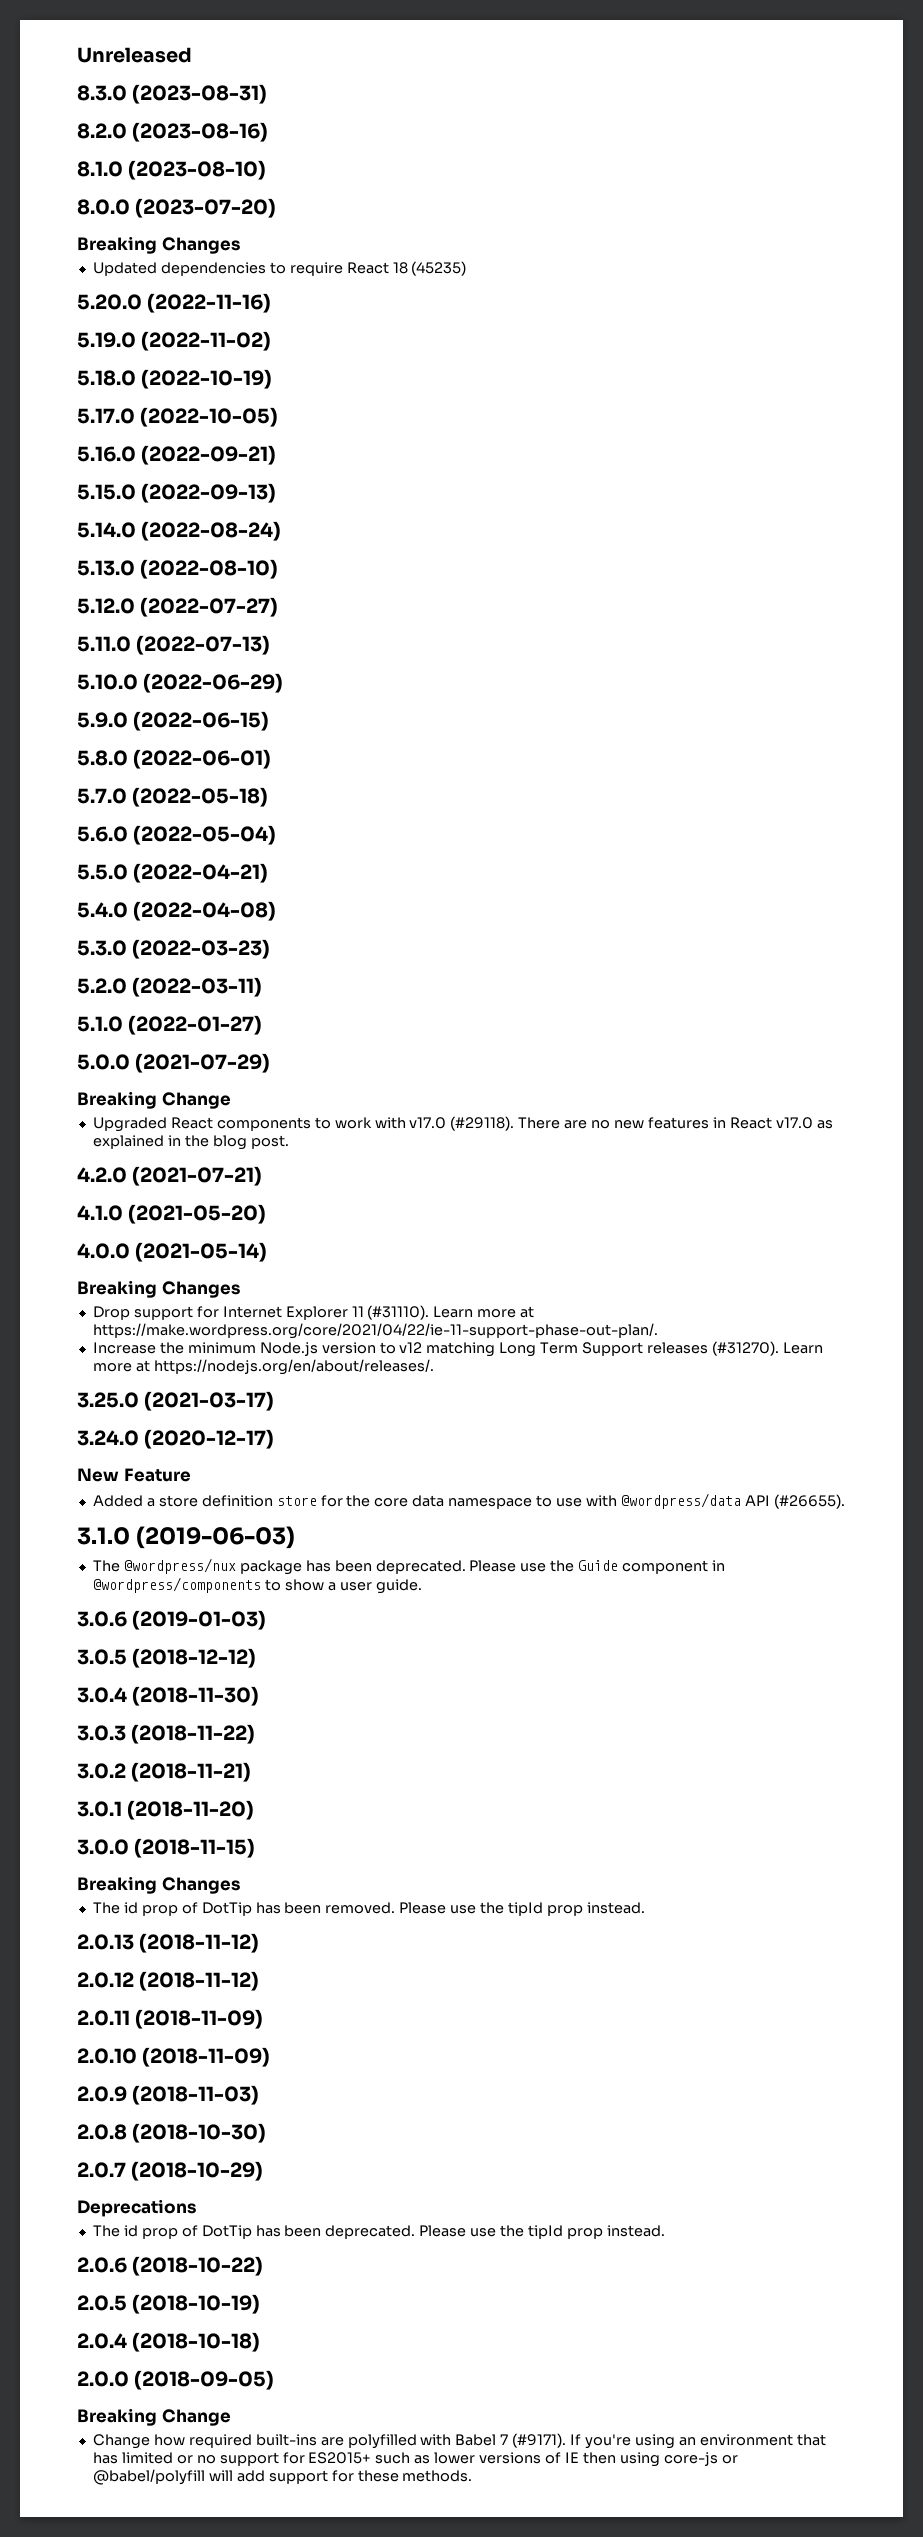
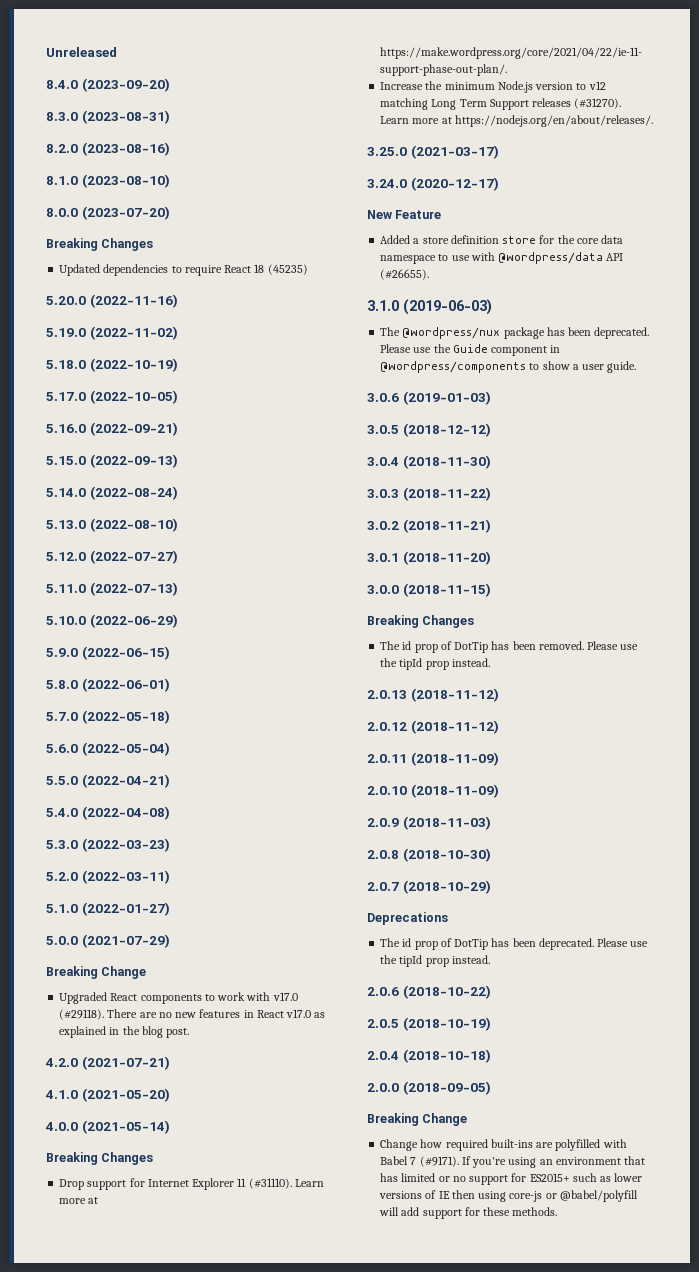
+ 8.4.0 (2023-09-20)

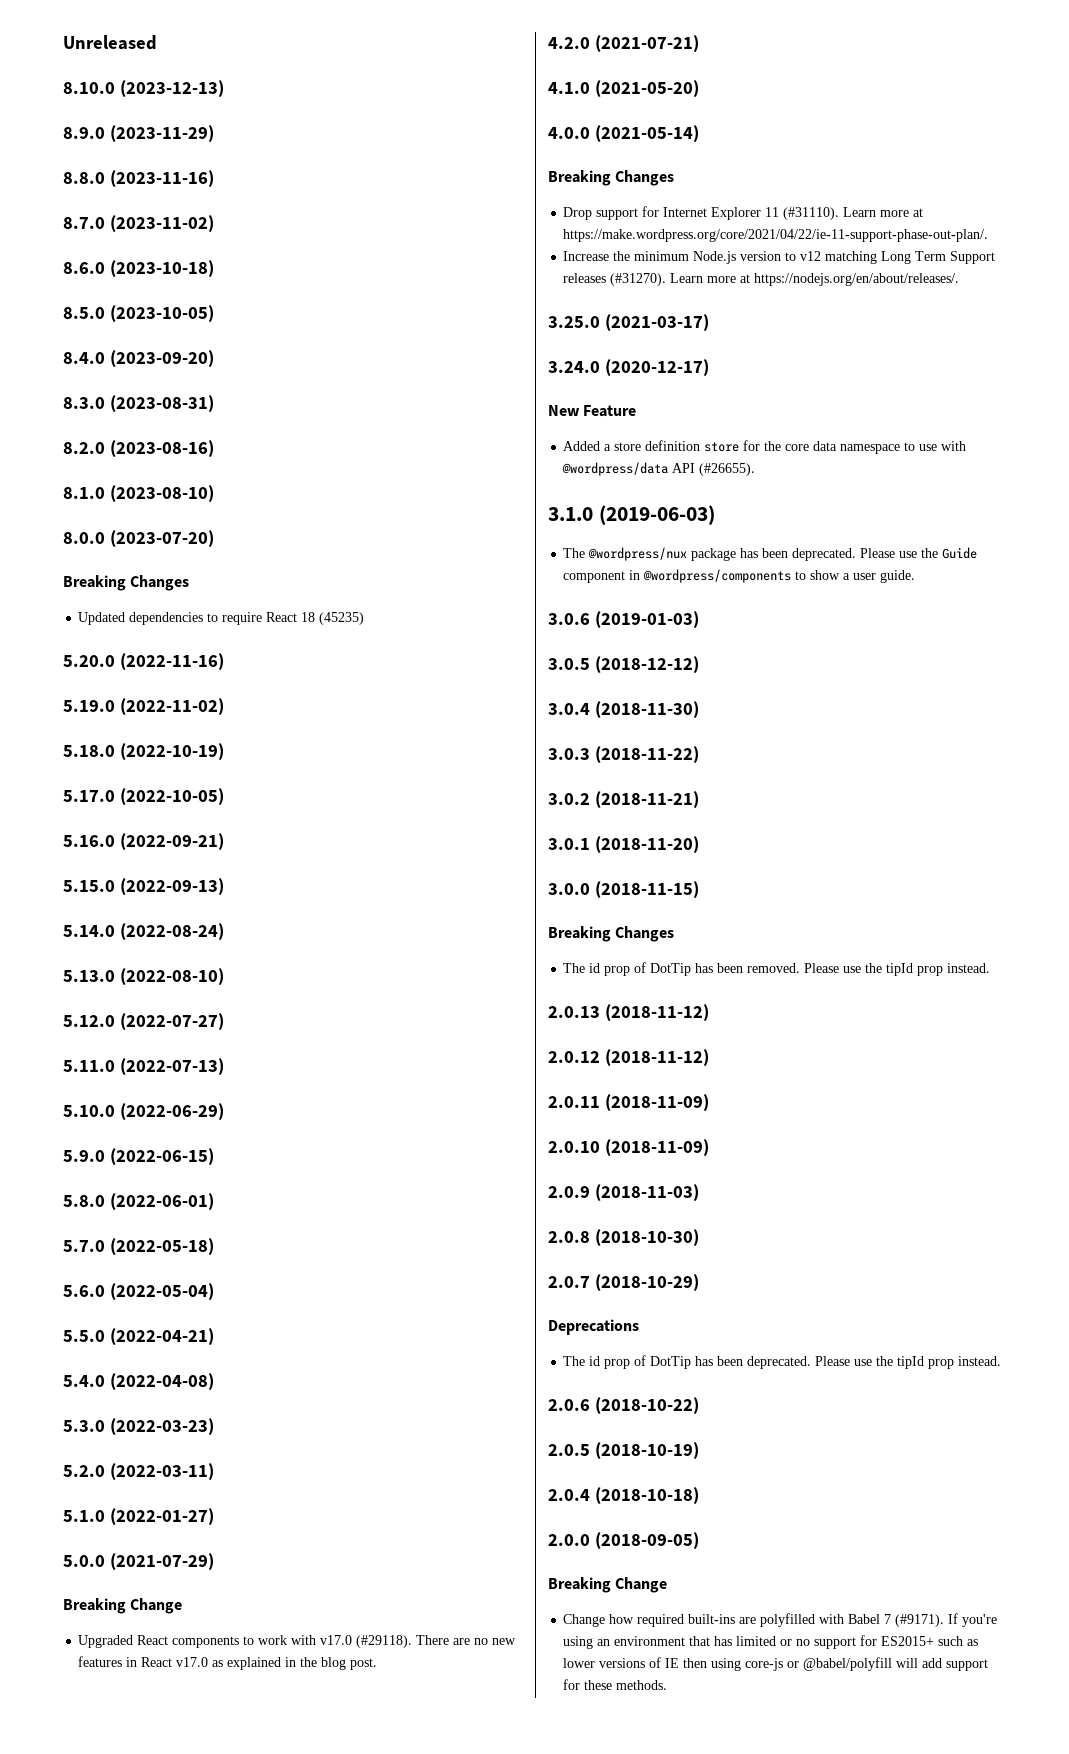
+ 8.10.0 (2023-12-13)
+ 8.9.0 (2023-11-29)
+ 8.8.0 (2023-11-16)
+ 8.7.0 (2023-11-02)
+ 8.6.0 (2023-10-18)
+ 8.5.0 (2023-10-05)

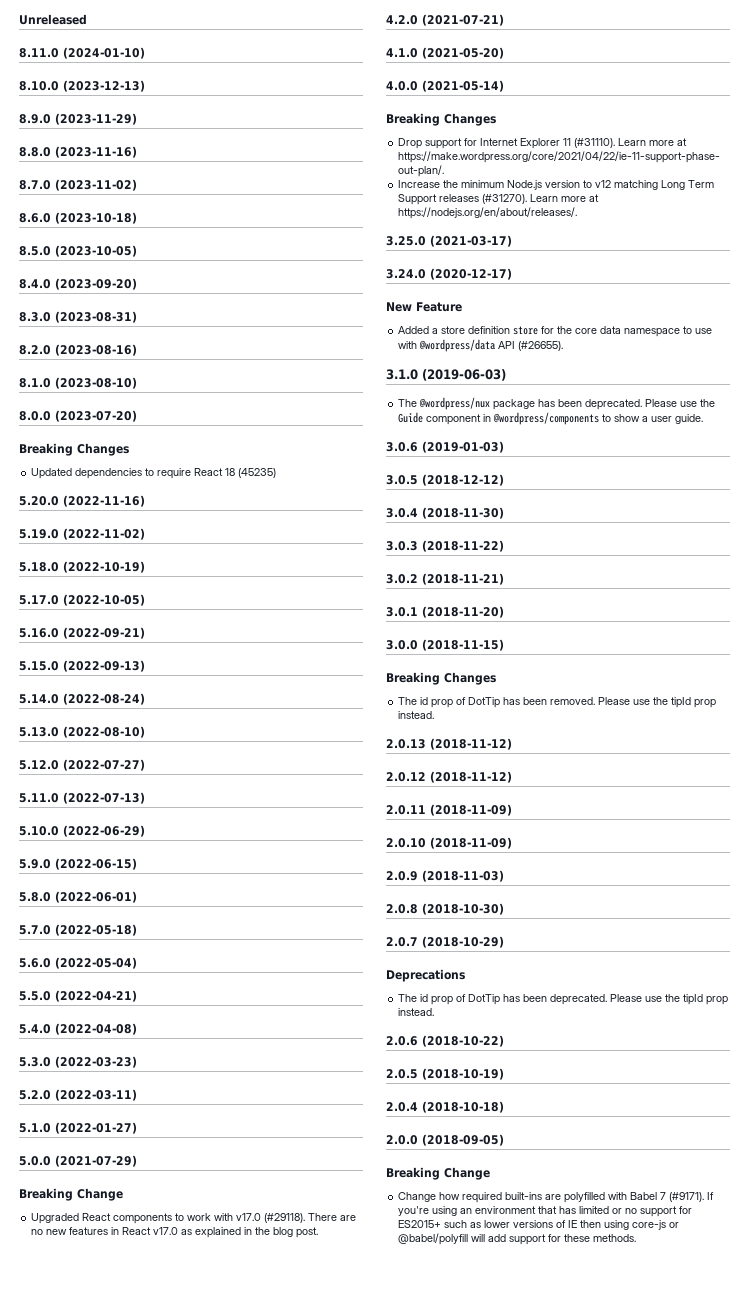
+ 8.11.0 (2024-01-10)

